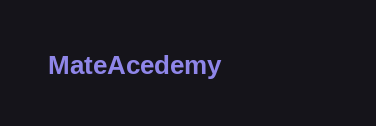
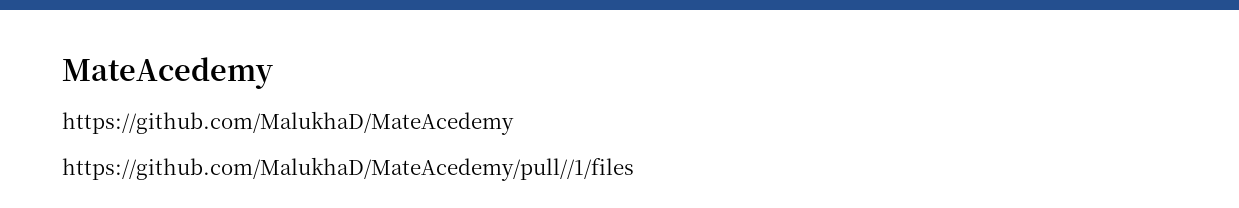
+ https://github.com/MalukhaD/MateAcedemy
+ https://github.com/MalukhaD/MateAcedemy/pull//1/files

